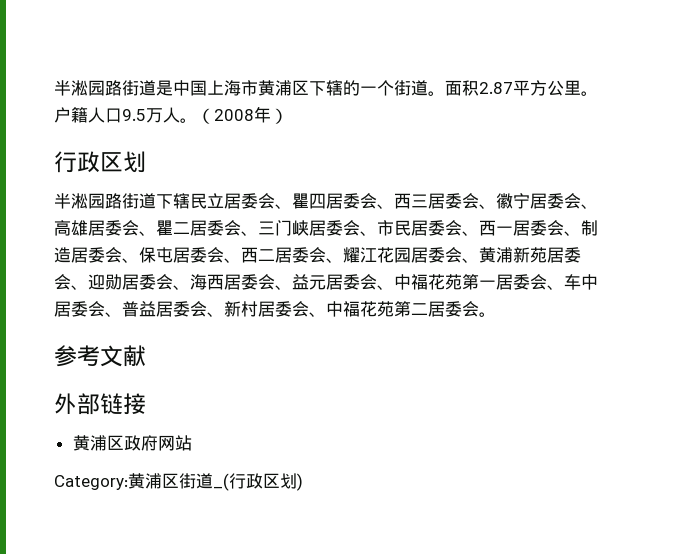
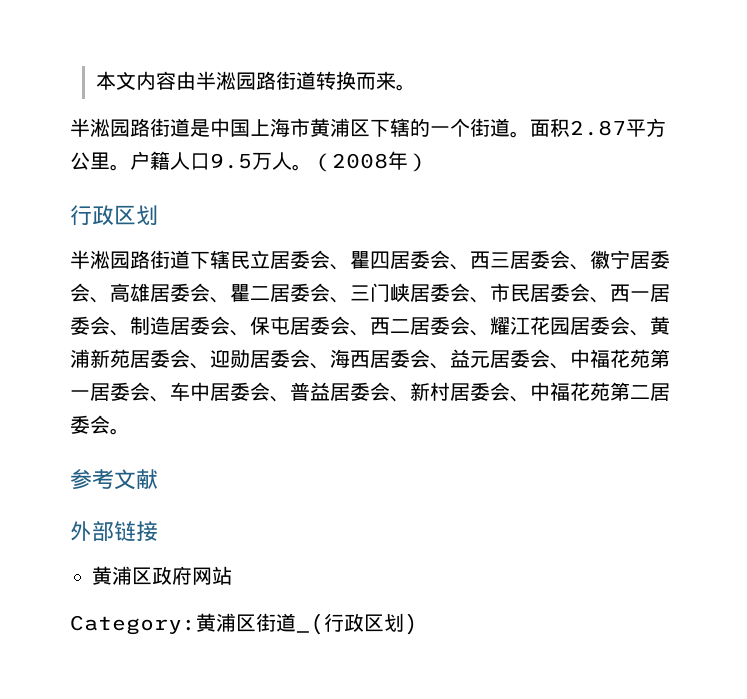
+ 本文内容由半淞园路街道转换而来。

